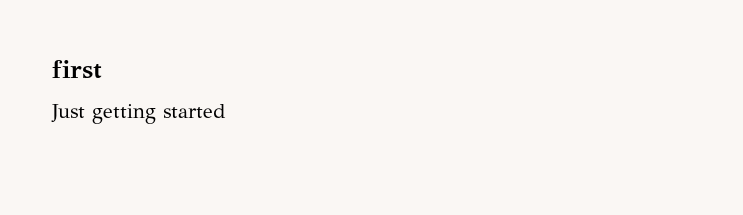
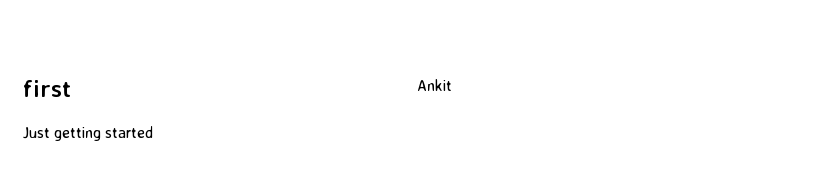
+ Ankit

